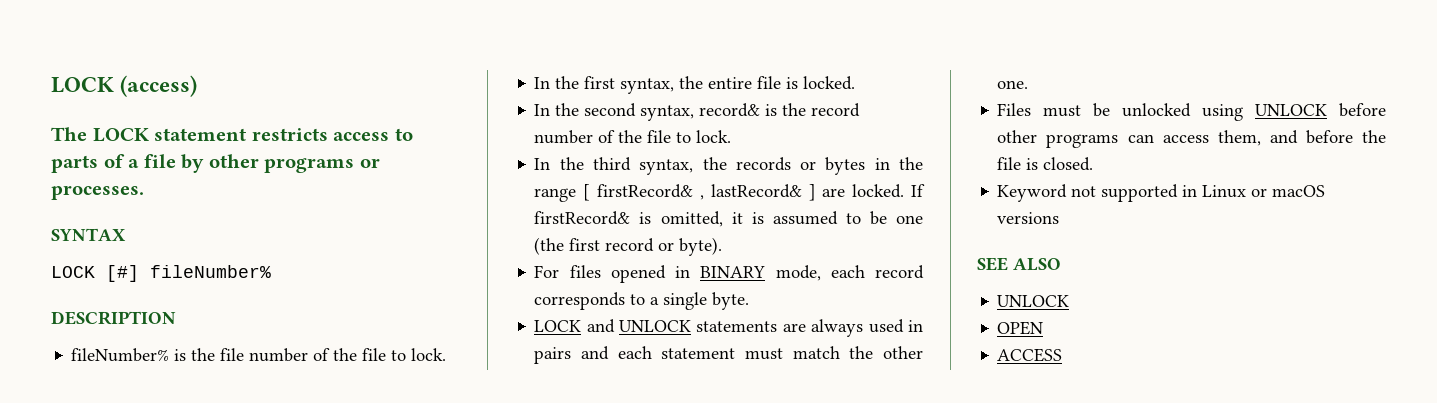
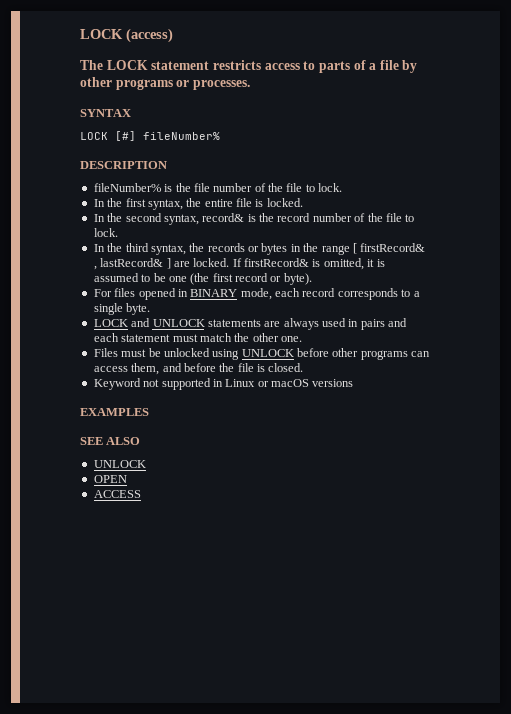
+ EXAMPLES

